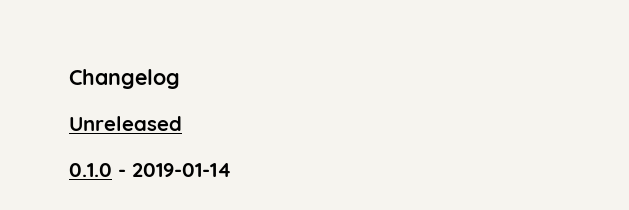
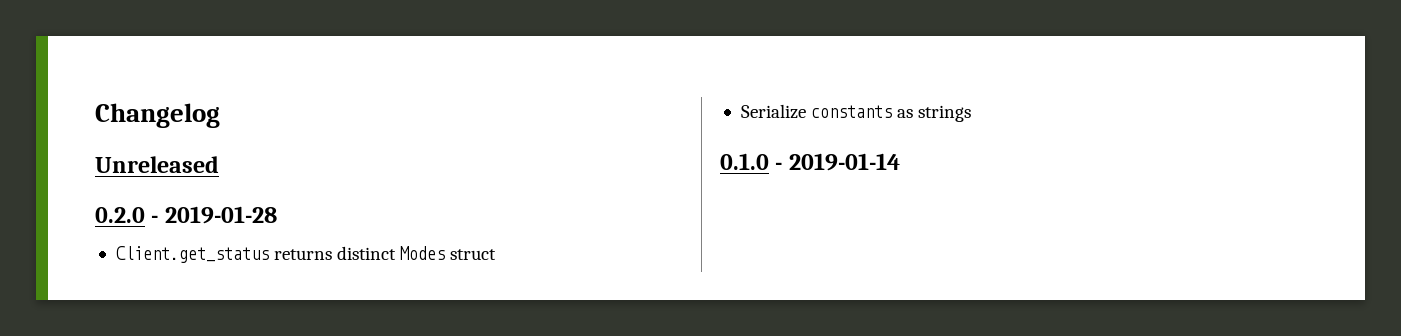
+ 0.2.0 - 2019-01-28
+ Client.get_status returns distinct Modes struct
+ Serialize constants as strings

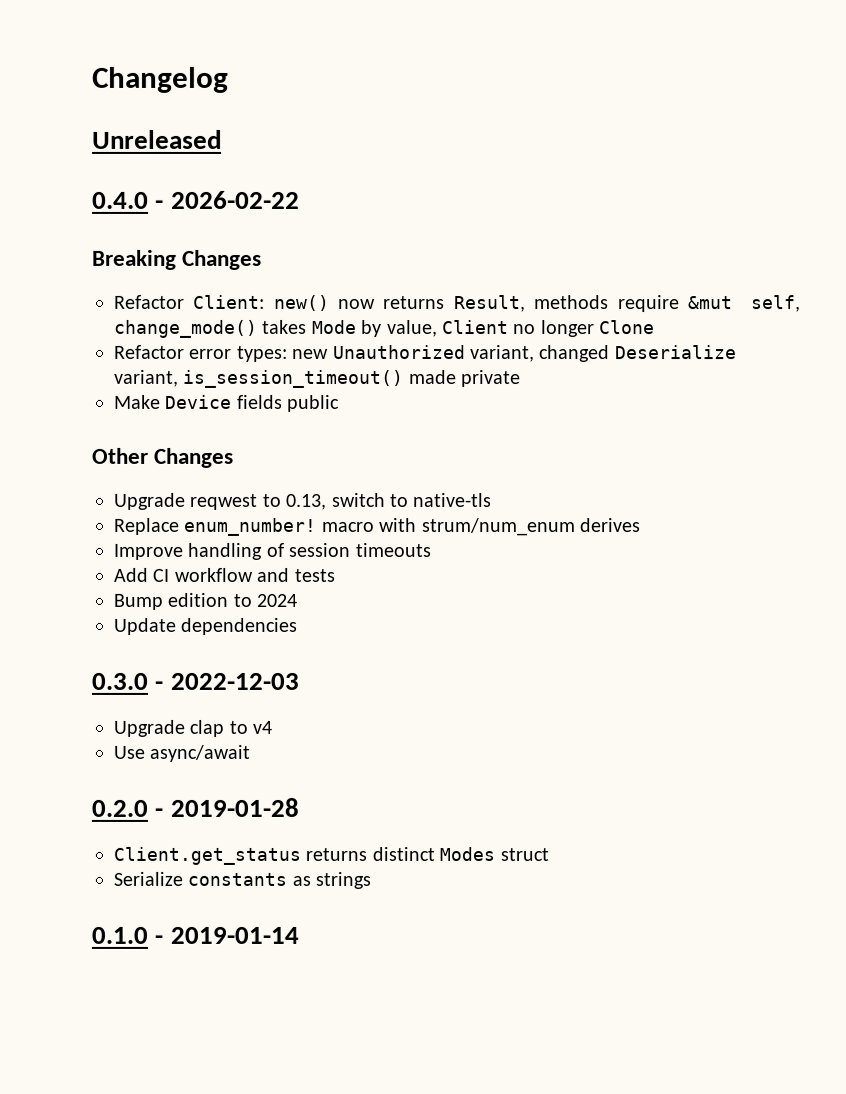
+ 0.4.0 - 2026-02-22
+ Breaking Changes
+ Refactor Client: new() now returns Result, methods require &mut self, change_mode() takes Mode by value, Client no longer Clone
+ Refactor error types: new Unauthorized variant, changed Deserialize variant, is_session_timeout() made private
+ Make Device fields public
+ Other Changes
+ Upgrade reqwest to 0.13, switch to native-tls
+ Replace enum_number! macro with strum/num_enum derives
+ Improve handling of session timeouts
+ Add CI workflow and tests
+ Bump edition to 2024
+ Update dependencies
+ 0.3.0 - 2022-12-03
+ Upgrade clap to v4
+ Use async/await

